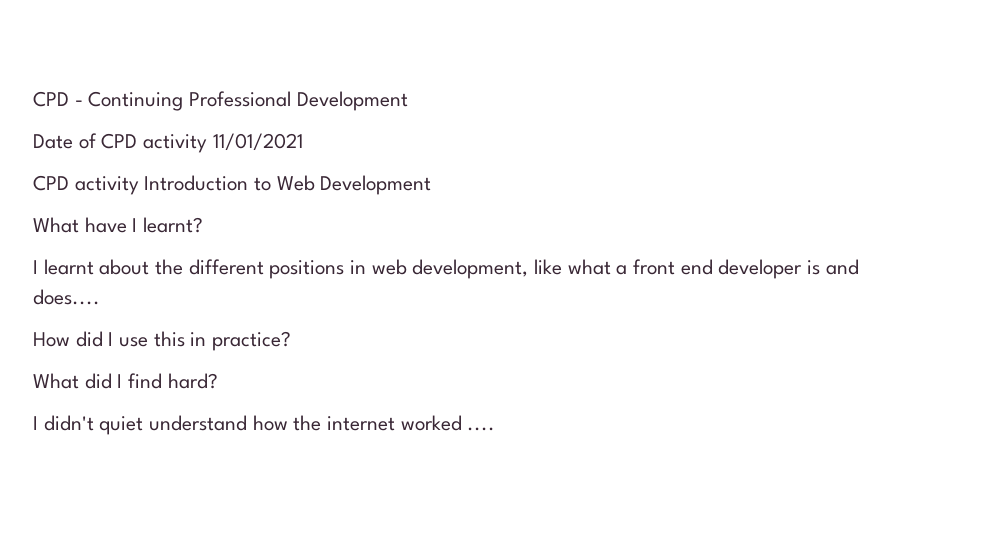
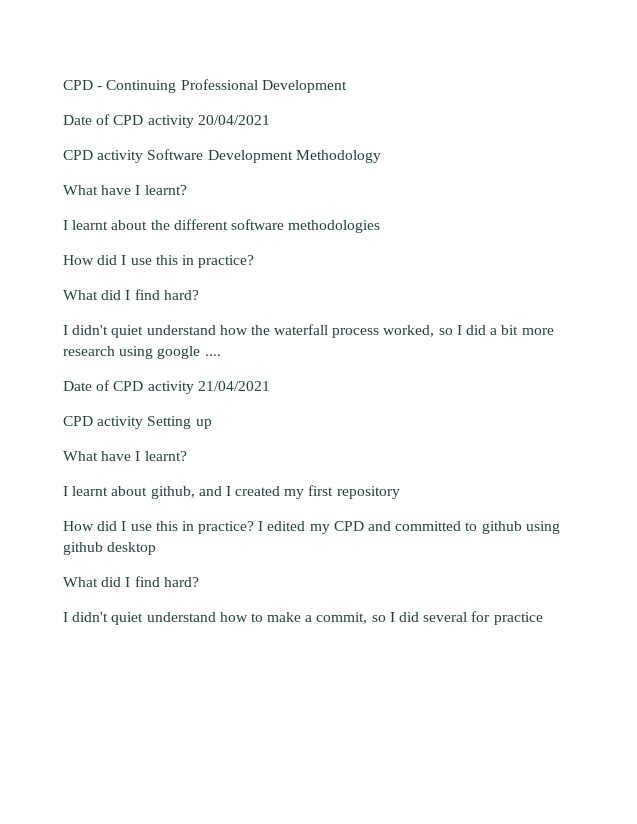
- Date of CPD activity 11/01/2021
- CPD activity Introduction to Web Development
+ Date of CPD activity 20/04/2021
+ CPD activity Software Development Methodology
- I learnt about the different positions in web development, like what a front end developer is and does....
+ I learnt about the different software methodologies
- I didn't quiet understand how the internet worked ....
+ I didn't quiet understand how the waterfall process worked, so I did a bit more research using google ....
+ Date of CPD activity 21/04/2021
+ CPD activity Setting up
+ What have I learnt?
+ I learnt about github, and I created my first repository
+ How did I use this in practice? I edited my CPD and committed to github using github desktop
+ What did I find hard?
+ I didn't quiet understand how to make a commit, so I did several for practice

